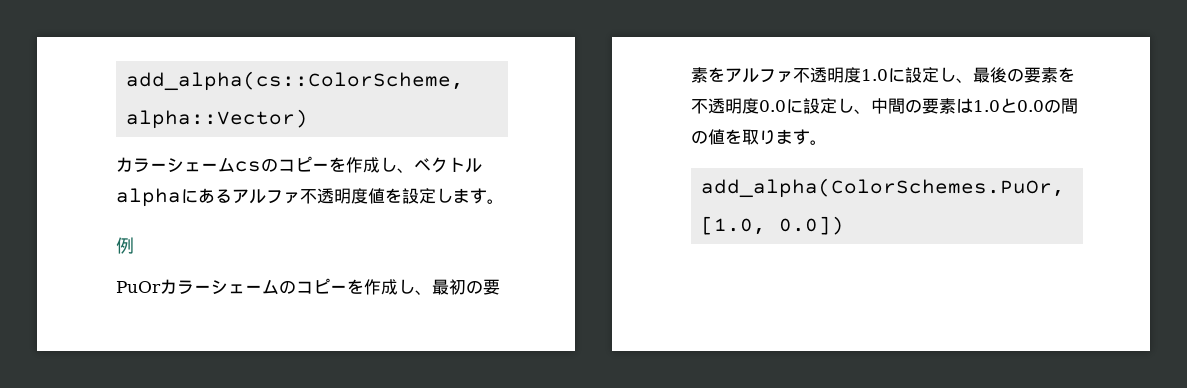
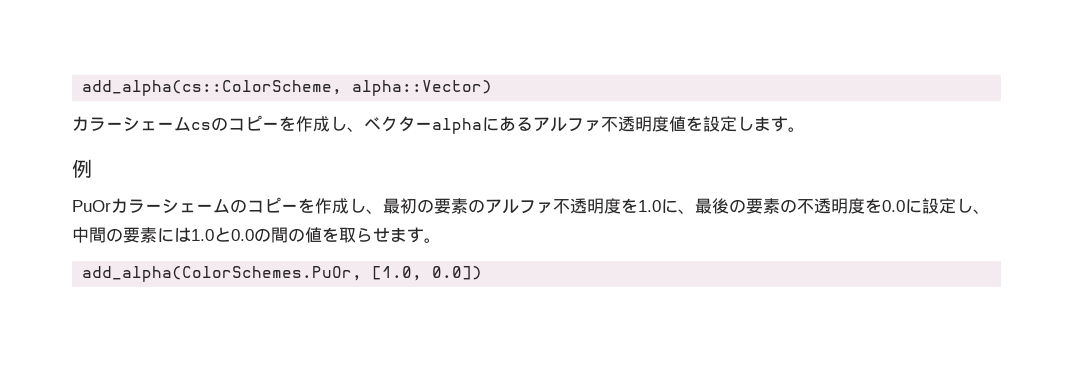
- カラーシェームcsのコピーを作成し、ベクトルalphaにあるアルファ不透明度値を設定します。
+ カラーシェームcsのコピーを作成し、ベクターalphaにあるアルファ不透明度値を設定します。
- PuOrカラーシェームのコピーを作成し、最初の要素をアルファ不透明度1.0に設定し、最後の要素を不透明度0.0に設定し、中間の要素は1.0と0.0の間の値を取ります。
+ PuOrカラーシェームのコピーを作成し、最初の要素のアルファ不透明度を1.0に、最後の要素の不透明度を0.0に設定し、中間の要素には1.0と0.0の間の値を取らせます。

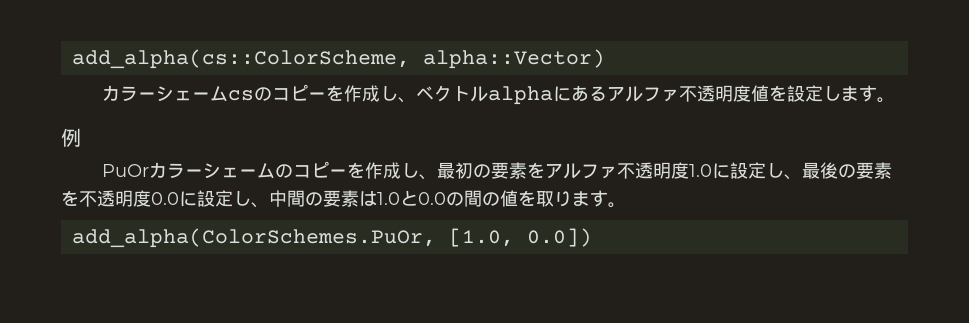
- カラーシェームcsのコピーを作成し、ベクターalphaにあるアルファ不透明度値を設定します。
+ カラーシェームcsのコピーを作成し、ベクトルalphaにあるアルファ不透明度値を設定します。
- PuOrカラーシェームのコピーを作成し、最初の要素のアルファ不透明度を1.0に、最後の要素の不透明度を0.0に設定し、中間の要素には1.0と0.0の間の値を取らせます。
+ PuOrカラーシェームのコピーを作成し、最初の要素をアルファ不透明度1.0に設定し、最後の要素を不透明度0.0に設定し、中間の要素は1.0と0.0の間の値を取ります。

